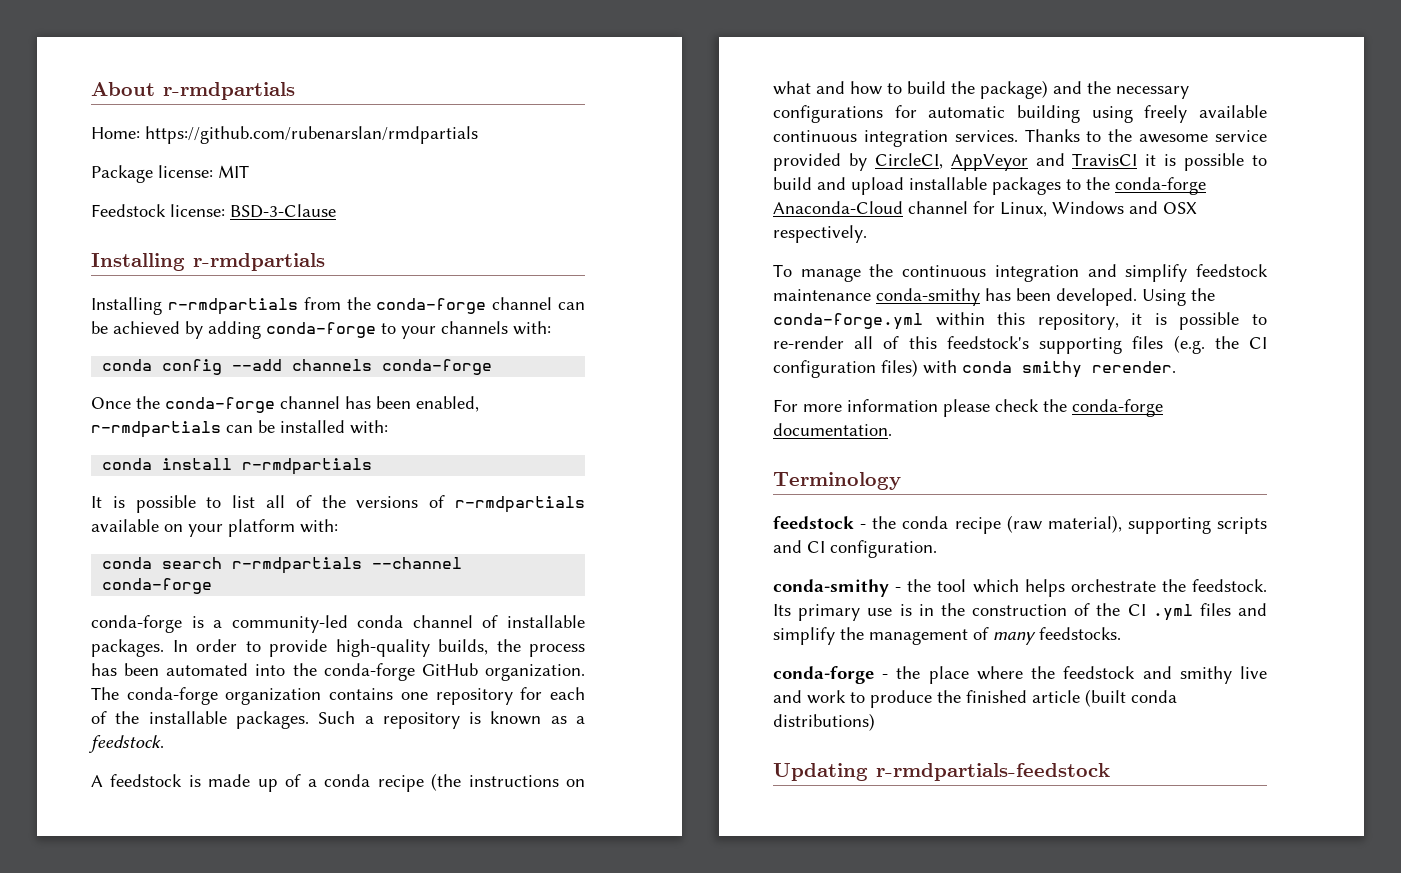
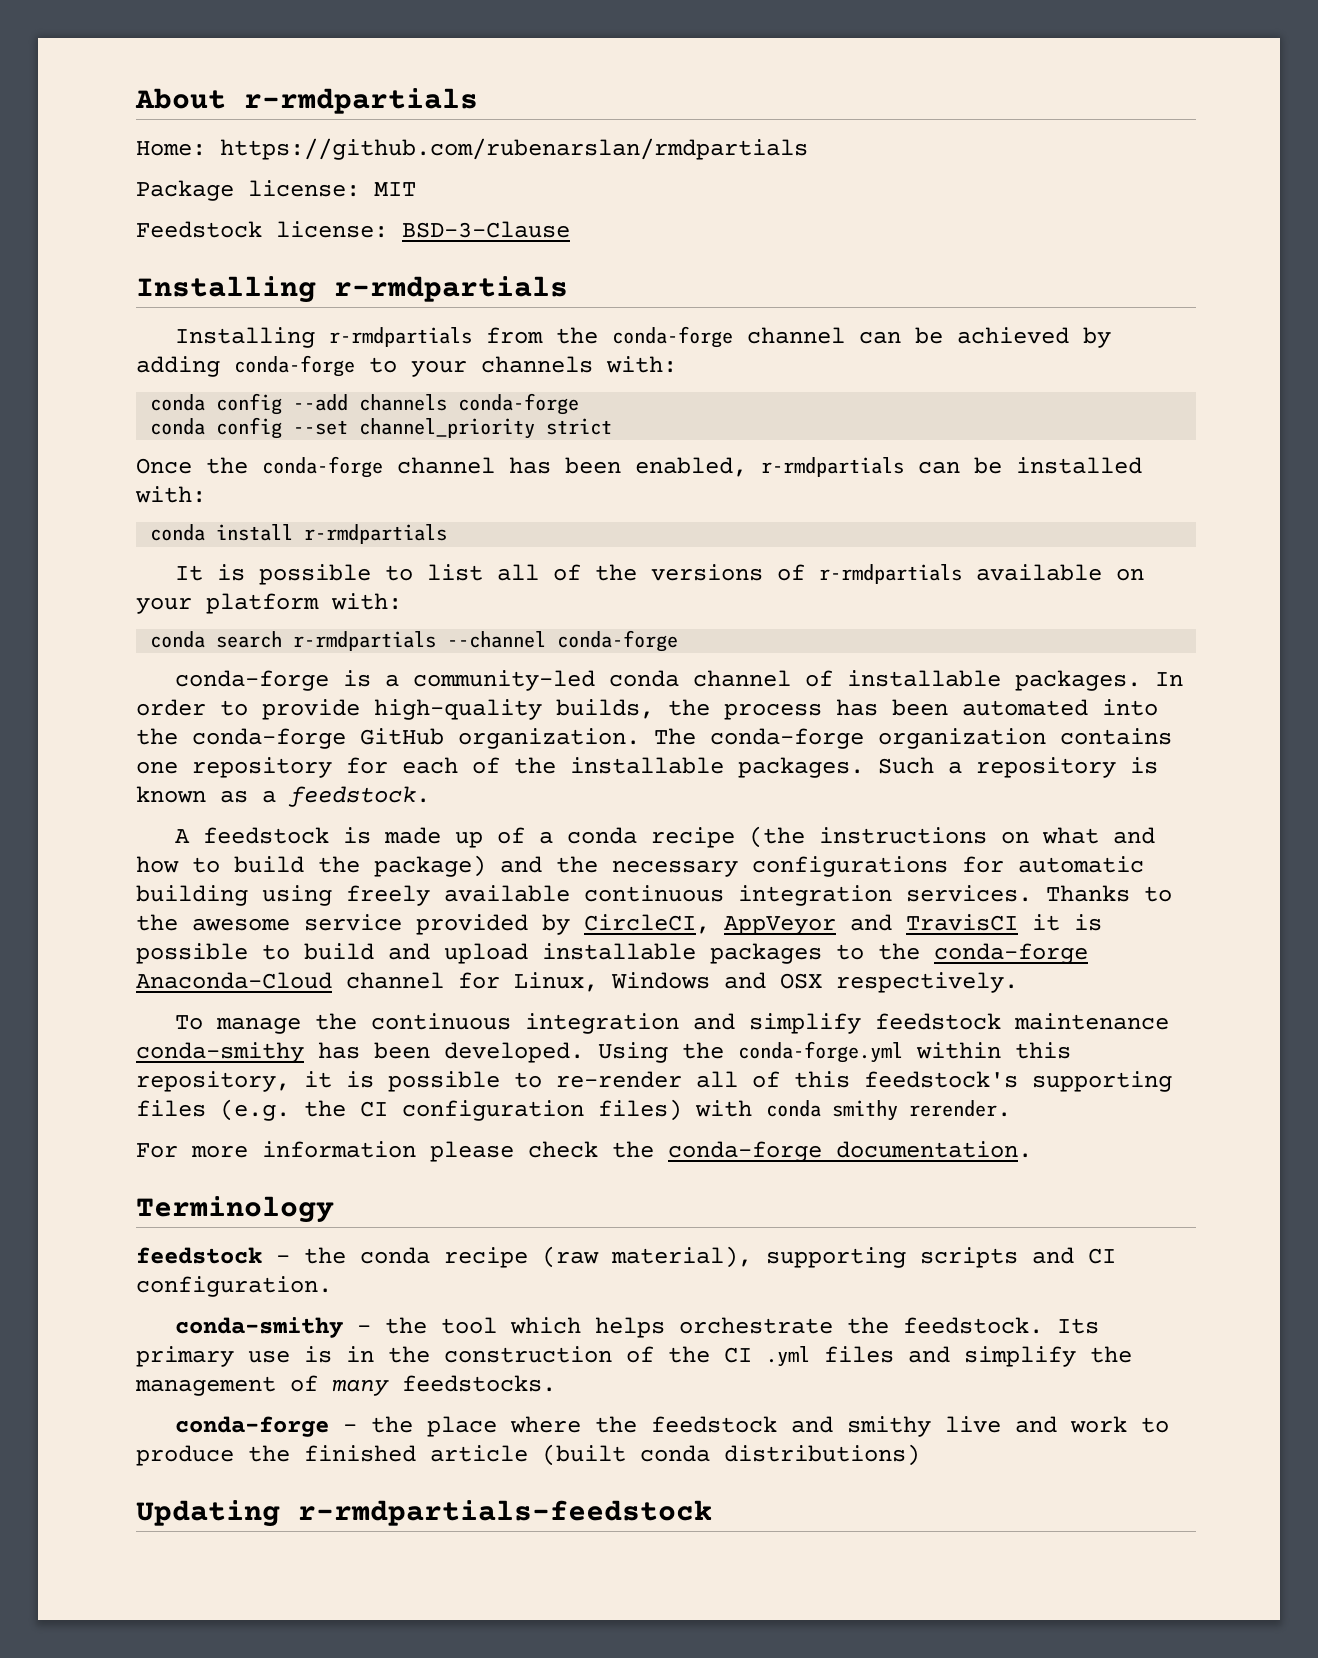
+ conda config --set channel_priority strict

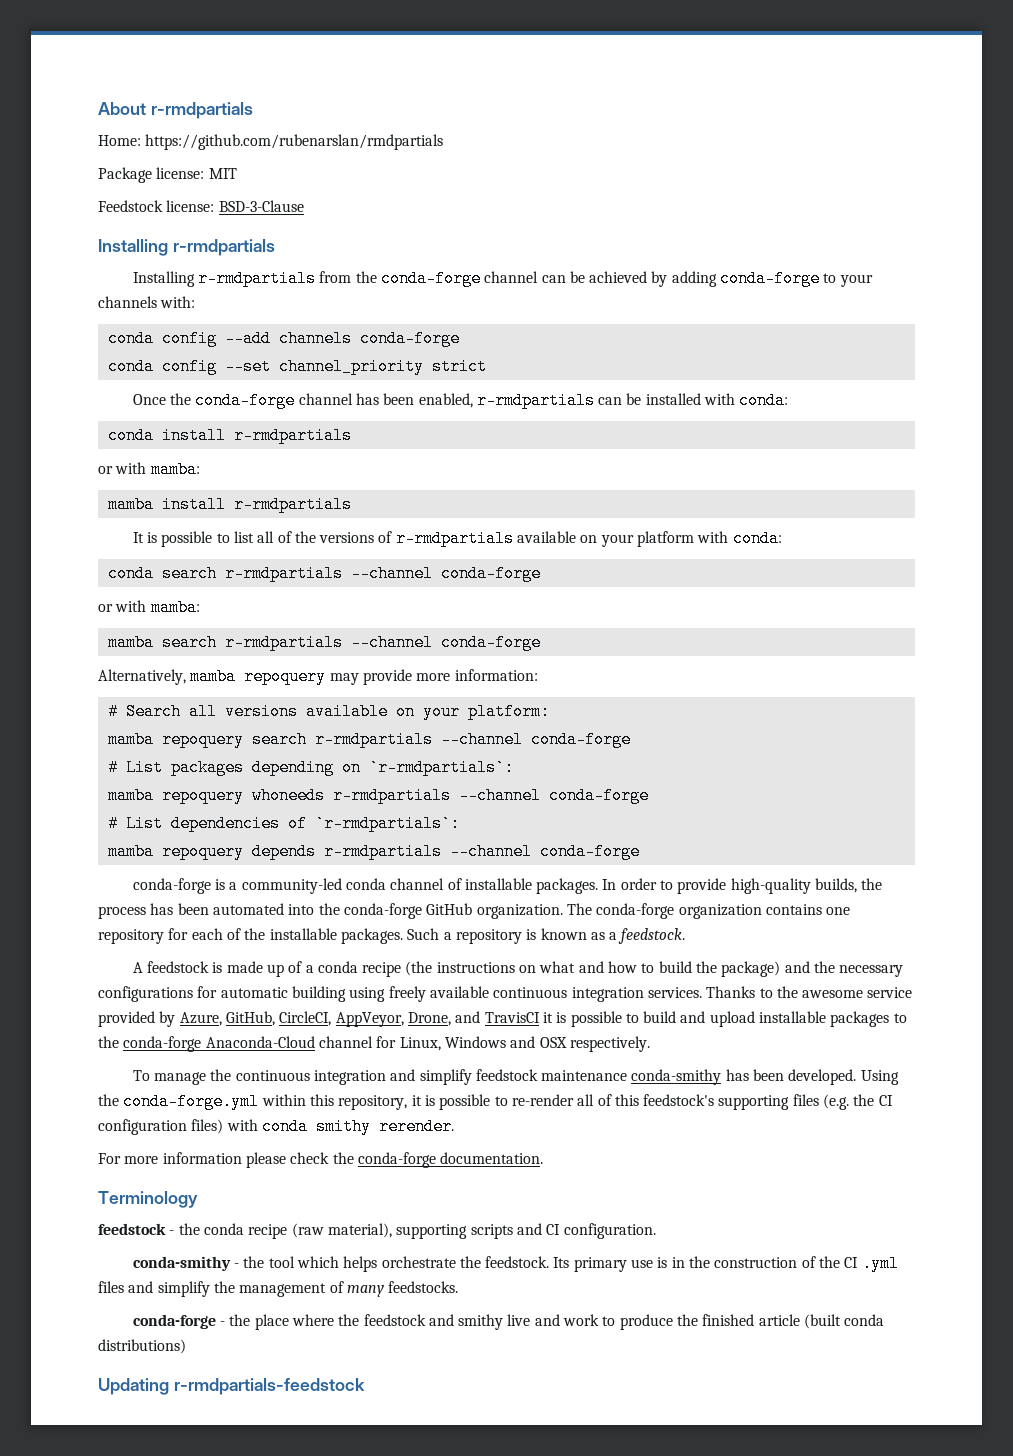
- Once the conda-forge channel has been enabled, r-rmdpartials can be installed with:
+ Once the conda-forge channel has been enabled, r-rmdpartials can be installed with conda:
  conda install r-rmdpartials
+ or with mamba:
+ mamba install r-rmdpartials
- It is possible to list all of the versions of r-rmdpartials available on your platform with:
+ It is possible to list all of the versions of r-rmdpartials available on your platform with conda:
  conda search r-rmdpartials --channel conda-forge
+ or with mamba:
+ mamba search r-rmdpartials --channel conda-forge
+ Alternatively, mamba repoquery may provide more information:
+ # Search all versions available on your platform:
+ mamba repoquery search r-rmdpartials --channel conda-forge
+ # List packages depending on `r-rmdpartials`:
+ mamba repoquery whoneeds r-rmdpartials --channel conda-forge
+ # List dependencies of `r-rmdpartials`:
+ mamba repoquery depends r-rmdpartials --channel conda-forge
- Thanks to the awesome service provided by CircleCI, AppVeyor and TravisCI it is possible to build and upload installable packages to the conda-forge Anaconda-Cloud channel for Linux, Windows and OSX respectively.
+ Thanks to the awesome service provided by Azure, GitHub, CircleCI, AppVeyor, Drone, and TravisCI it is possible to build and upload installable packages to the conda-forge Anaconda-Cloud channel for Linux, Windows and OSX respectively.

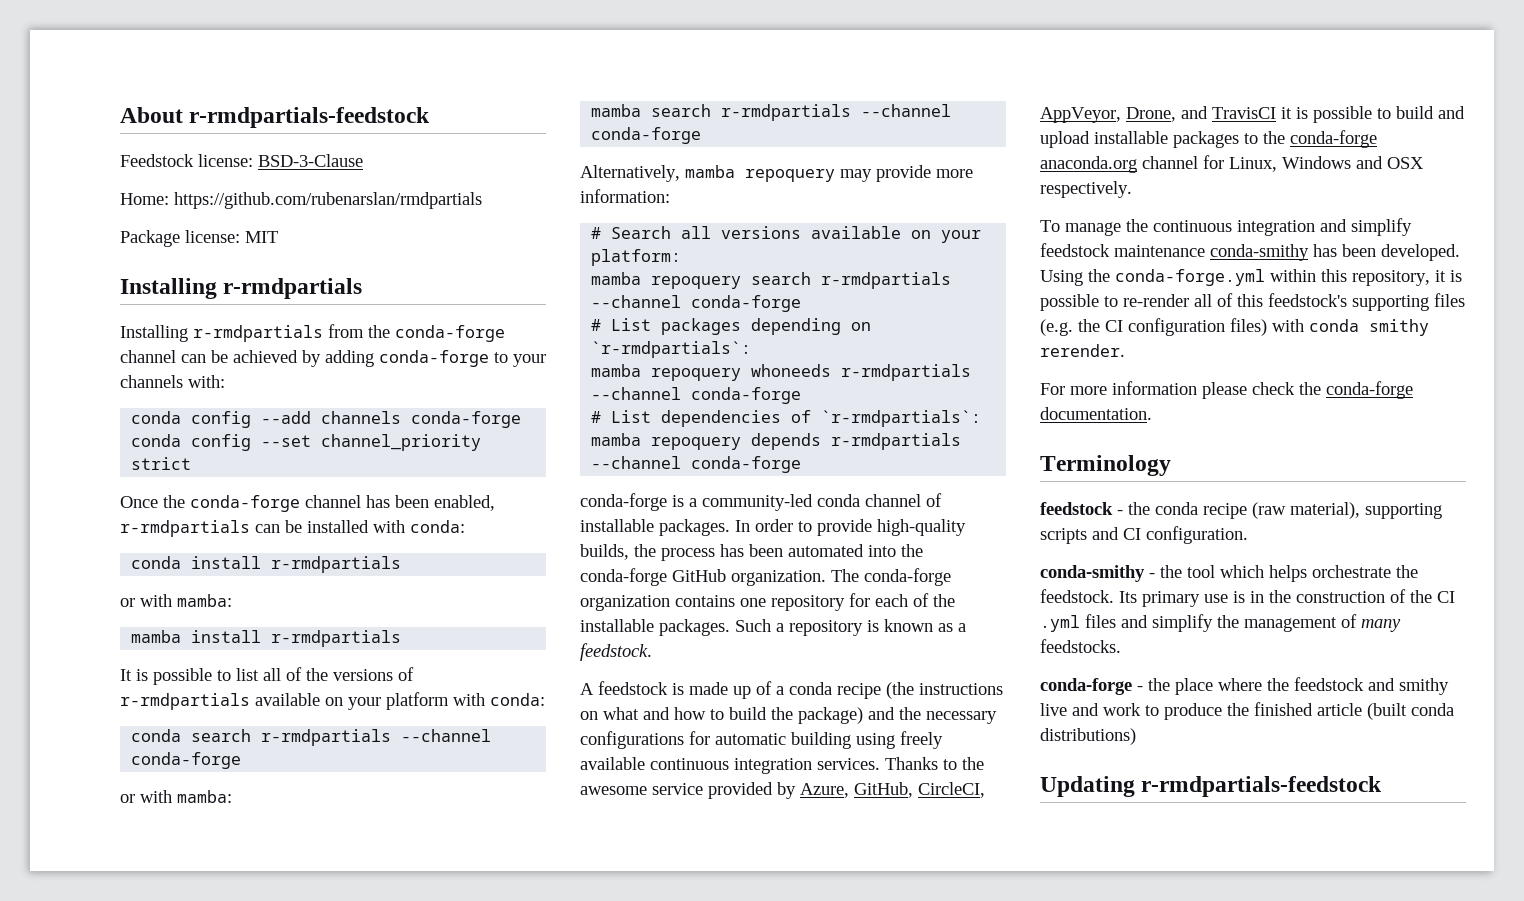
- About r-rmdpartials
+ About r-rmdpartials-feedstock
+ Feedstock license: BSD-3-Clause
- Feedstock license: BSD-3-Clause
- Thanks to the awesome service provided by Azure, GitHub, CircleCI, AppVeyor, Drone, and TravisCI it is possible to build and upload installable packages to the conda-forge Anaconda-Cloud channel for Linux, Windows and OSX respectively.
+ Thanks to the awesome service provided by Azure, GitHub, CircleCI, AppVeyor, Drone, and TravisCI it is possible to build and upload installable packages to the conda-forge anaconda.org channel for Linux, Windows and OSX respectively.

